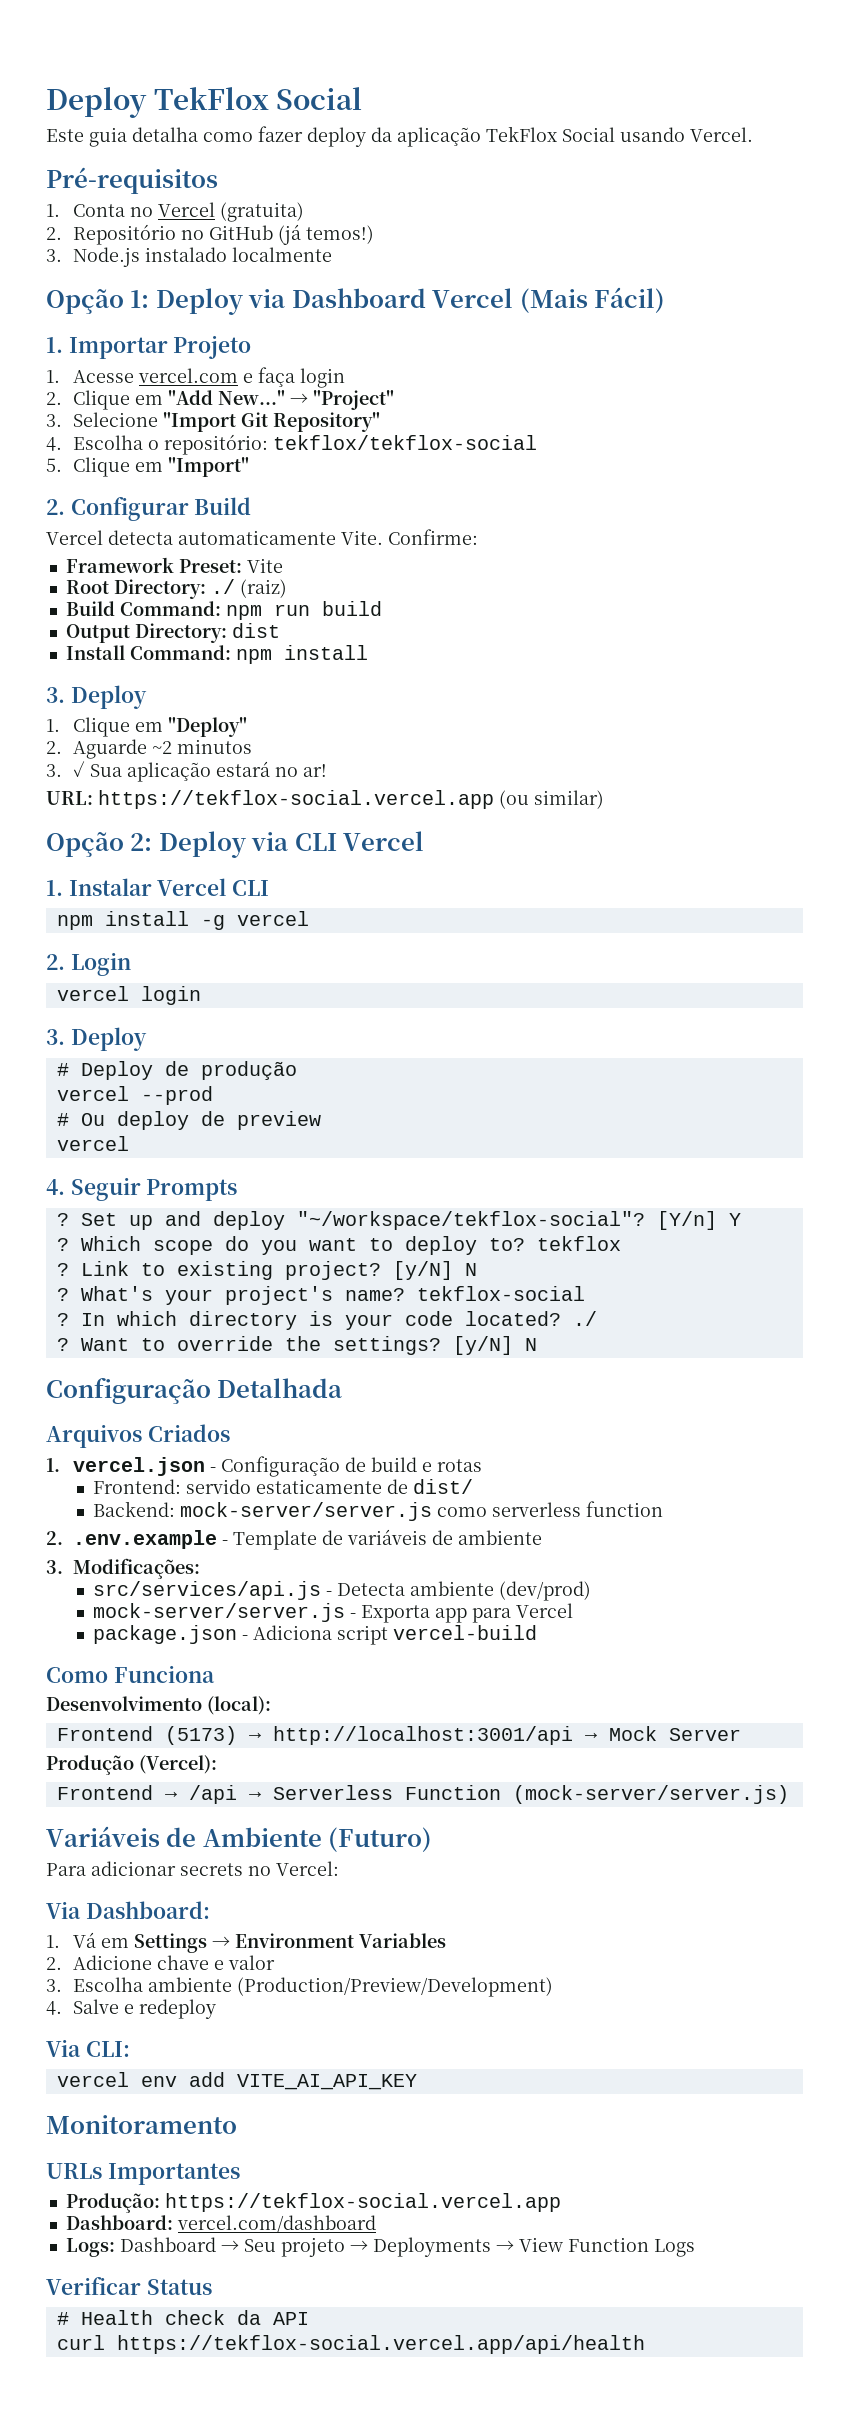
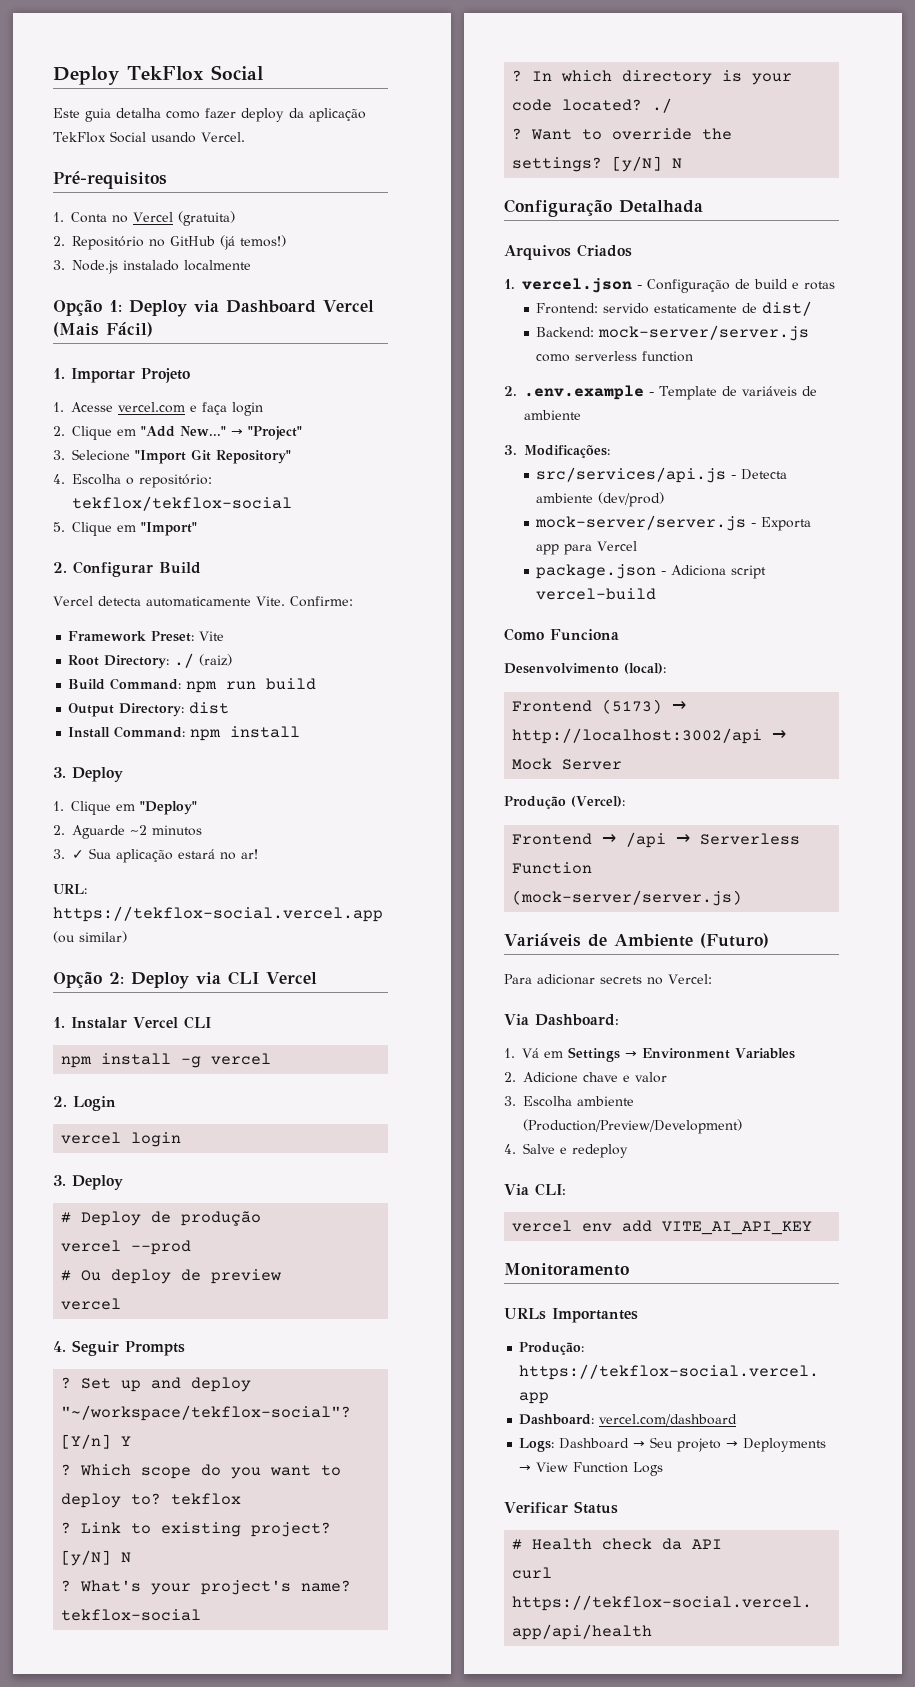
- Frontend (5173) → http://localhost:3001/api → Mock Server
+ Frontend (5173) → http://localhost:3002/api → Mock Server

